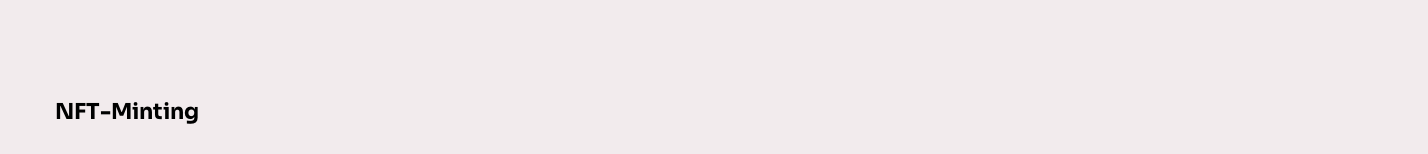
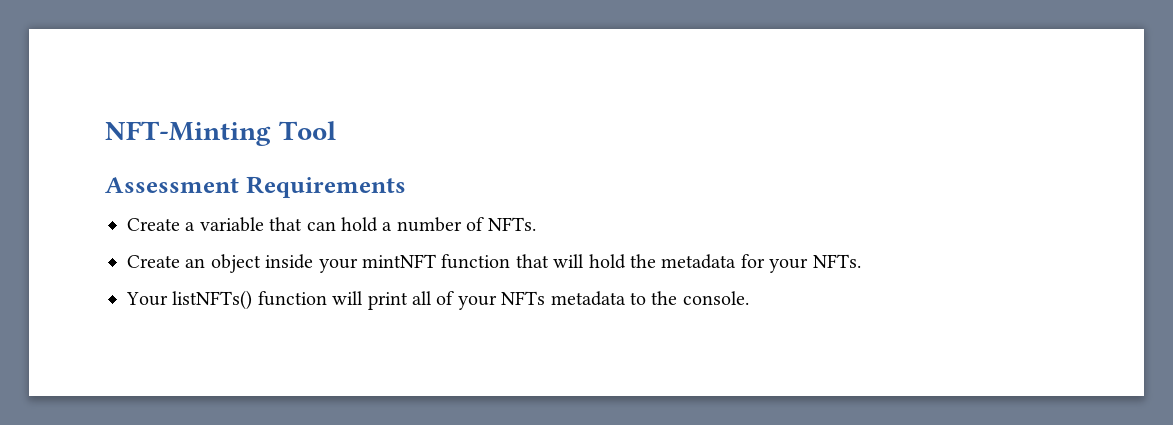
- NFT-Minting
+ NFT-Minting Tool
+ Assessment Requirements
+ Create a variable that can hold a number of NFTs.
+ Create an object inside your mintNFT function that will hold the metadata for your NFTs.
+ Your listNFTs() function will print all of your NFTs metadata to the console.

